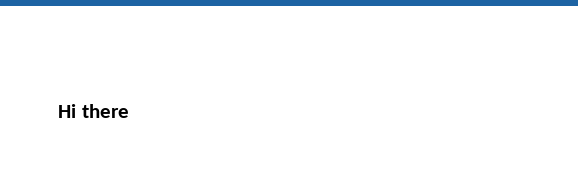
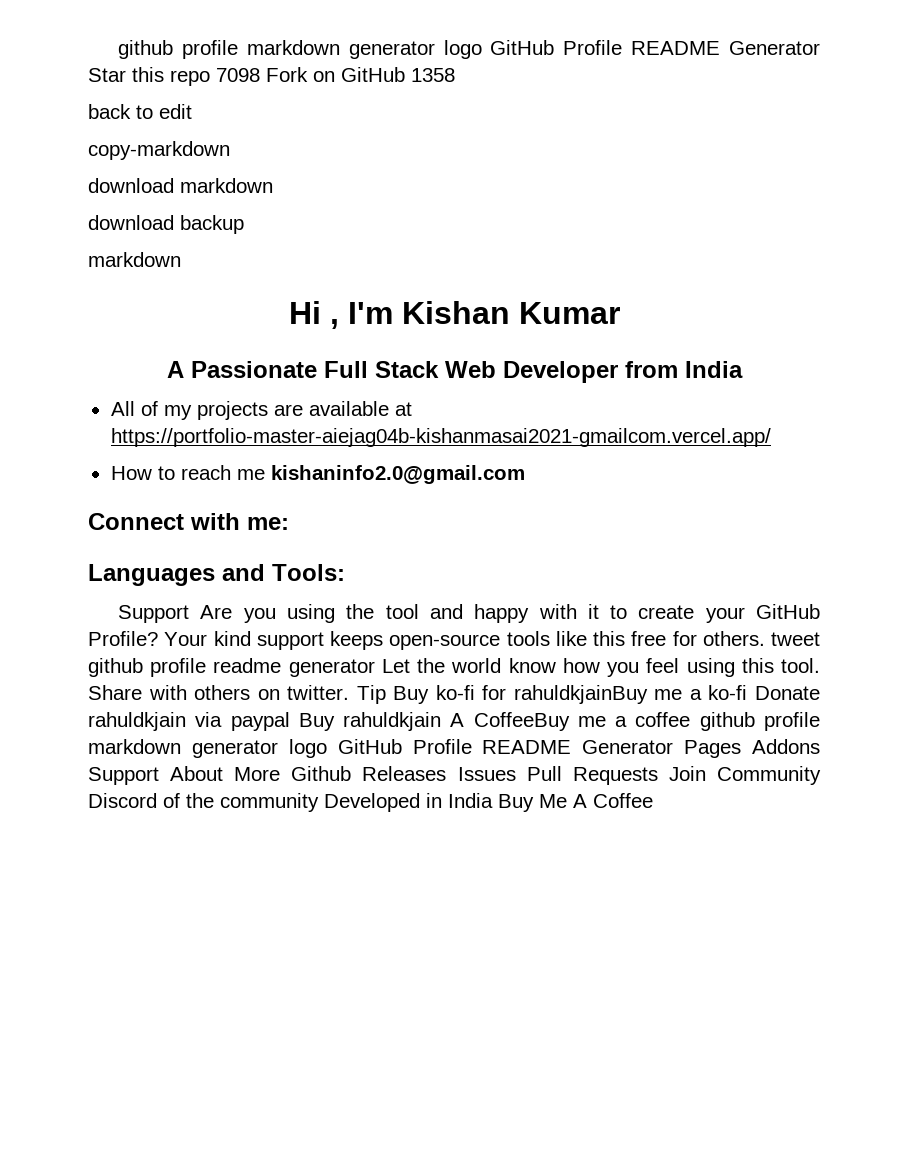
- Hi there
+ github profile markdown generator logo GitHub Profile README Generator Star this repo 7098 Fork on GitHub 1358
+ back to edit
+ copy-markdown
+ download markdown
+ download backup
+ markdown
+ Hi , I'm Kishan Kumar
+ A Passionate Full Stack Web Developer from India
+ All of my projects are available at https://portfolio-master-aiejag04b-kishanmasai2021-gmailcom.vercel.app/
+ How to reach me kishaninfo2.0@gmail.com
+ Connect with me:
+ Languages and Tools:
+ Support Are you using the tool and happy with it to create your GitHub Profile? Your kind support keeps open-source tools like this free for others. tweet github profile readme generator Let the world know how you feel using this tool. Share with others on twitter. Tip Buy ko-fi for rahuldkjainBuy me a ko-fi Donate rahuldkjain via paypal Buy rahuldkjain A CoffeeBuy me a coffee github profile markdown generator logo GitHub Profile README Generator Pages Addons Support About More Github Releases Issues Pull Requests Join Community Discord of the community Developed in India Buy Me A Coffee

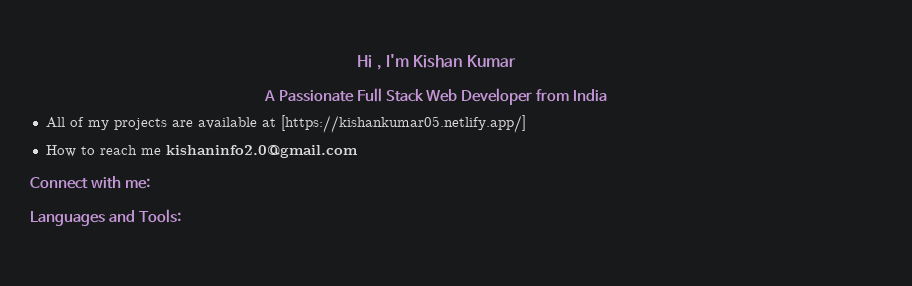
- github profile markdown generator logo GitHub Profile README Generator Star this repo 7098 Fork on GitHub 1358
- back to edit
- copy-markdown
- download markdown
- download backup
- markdown
- All of my projects are available at https://portfolio-master-aiejag04b-kishanmasai2021-gmailcom.vercel.app/
+ All of my projects are available at [https://kishankumar05.netlify.app/]
- Support Are you using the tool and happy with it to create your GitHub Profile? Your kind support keeps open-source tools like this free for others. tweet github profile readme generator Let the world know how you feel using this tool. Share with others on twitter. Tip Buy ko-fi for rahuldkjainBuy me a ko-fi Donate rahuldkjain via paypal Buy rahuldkjain A CoffeeBuy me a coffee github profile markdown generator logo GitHub Profile README Generator Pages Addons Support About More Github Releases Issues Pull Requests Join Community Discord of the community Developed in India Buy Me A Coffee

